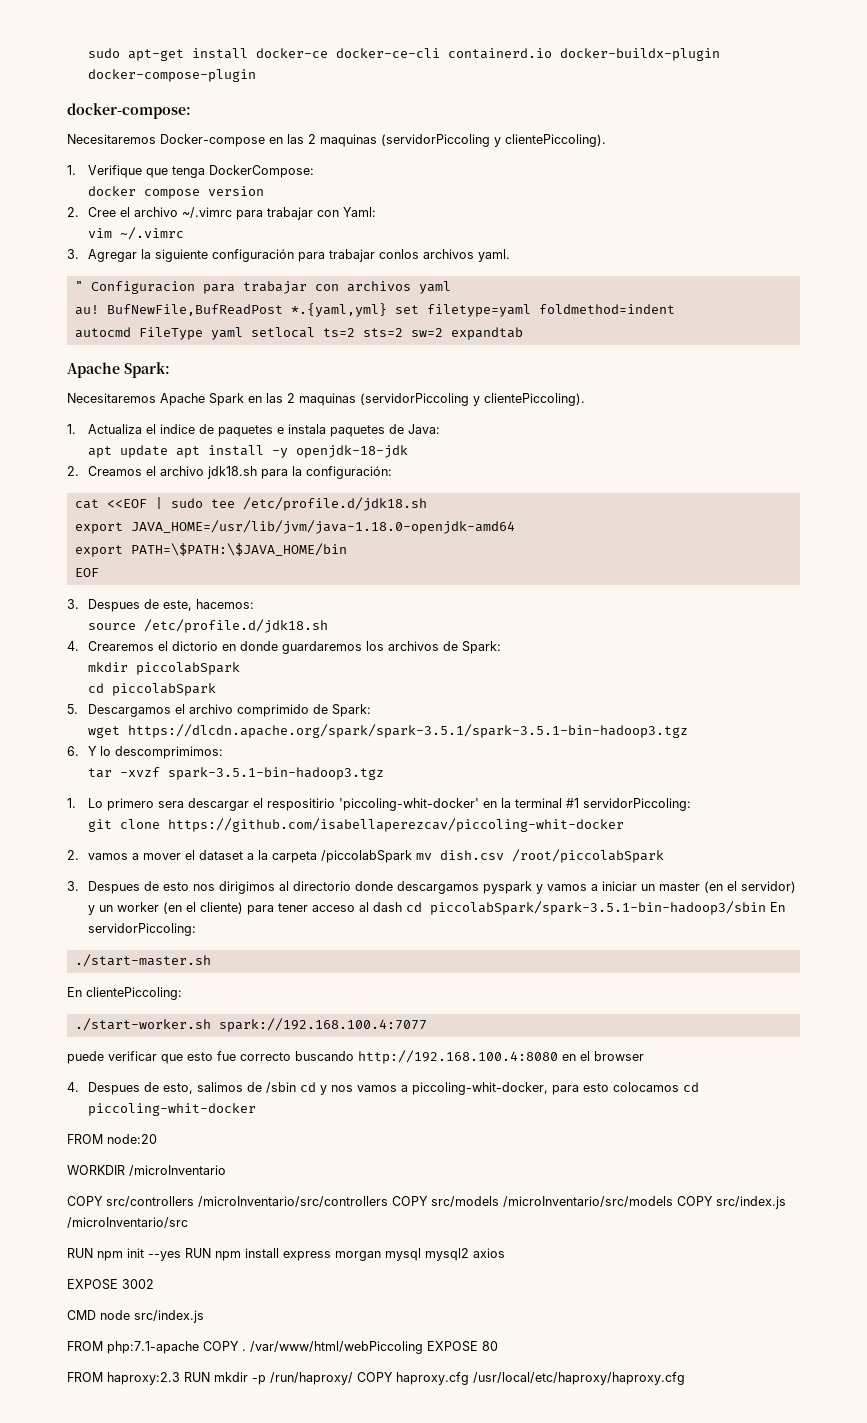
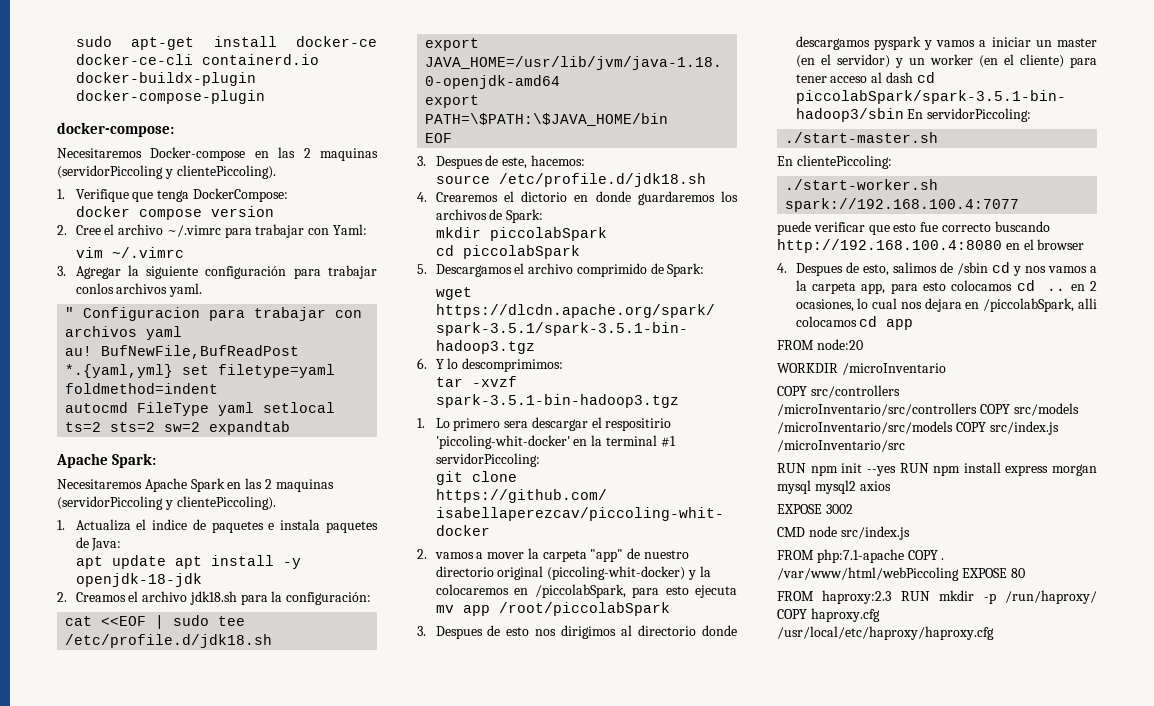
- 2. vamos a mover el dataset a la carpeta /piccolabSpark mv dish.csv /root/piccolabSpark
+ 2. vamos a mover la carpeta "app" de nuestro directorio original (piccoling-whit-docker) y la colocaremos en /piccolabSpark, para esto ejecuta mv app /root/piccolabSpark
- 4. Despues de esto, salimos de /sbin cd y nos vamos a piccoling-whit-docker, para esto colocamos cd piccoling-whit-docker
+ 4. Despues de esto, salimos de /sbin cd y nos vamos a la carpeta app, para esto colocamos cd .. en 2 ocasiones, lo cual nos dejara en /piccolabSpark, alli colocamos cd app

